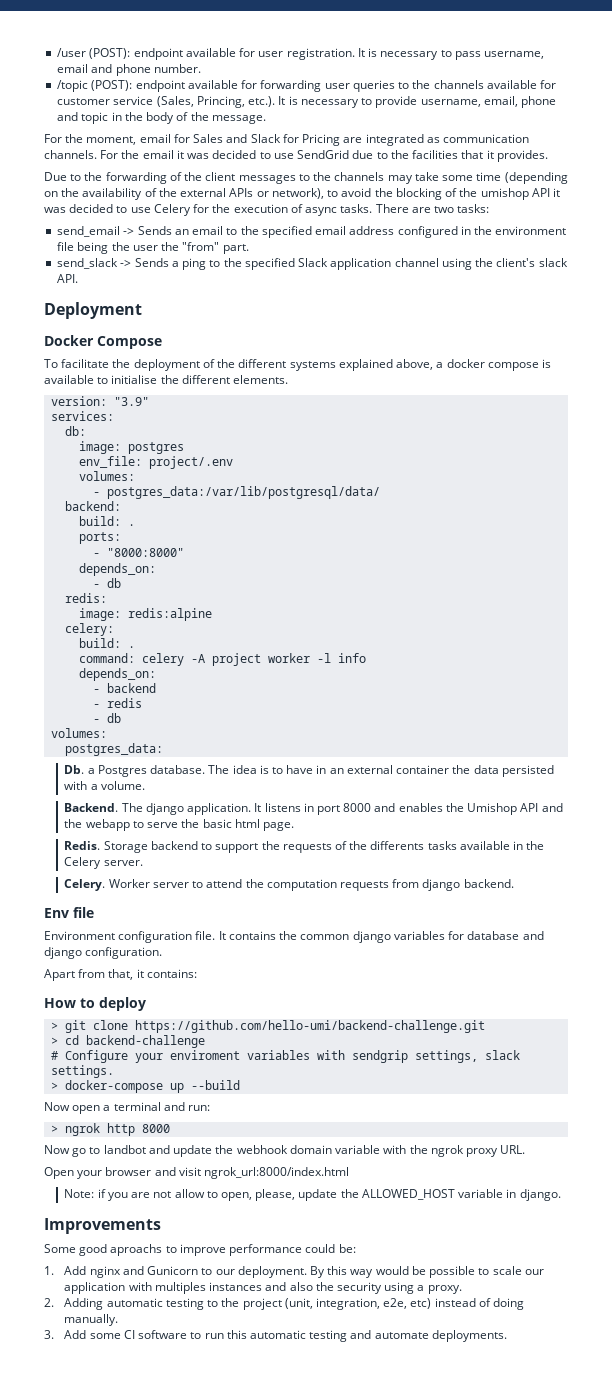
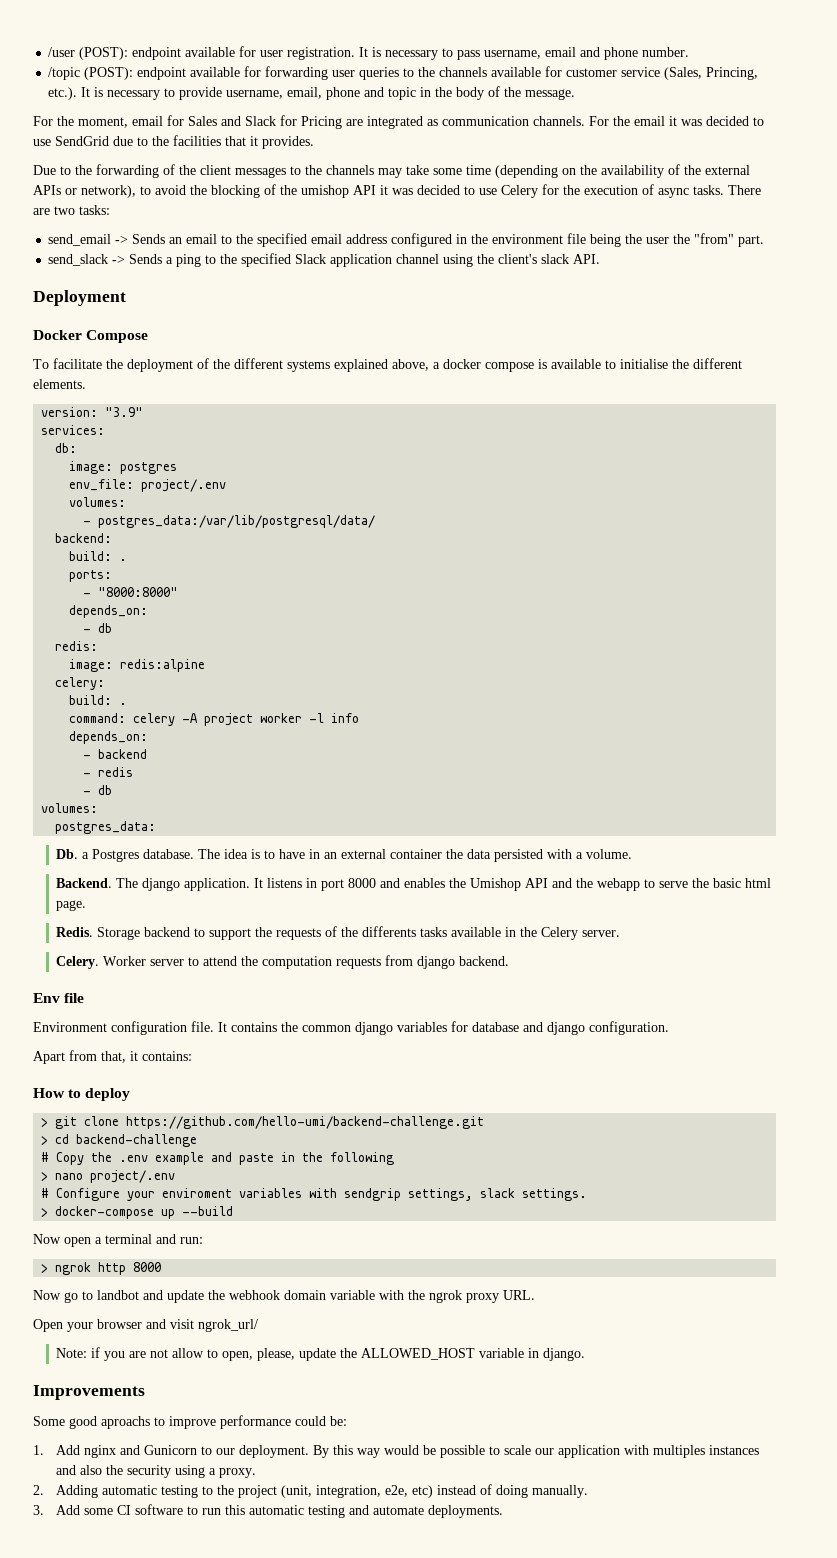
+ # Copy the .env example and paste in the following
+ > nano project/.env
- Open your browser and visit ngrok_url:8000/index.html
+ Open your browser and visit ngrok_url/

